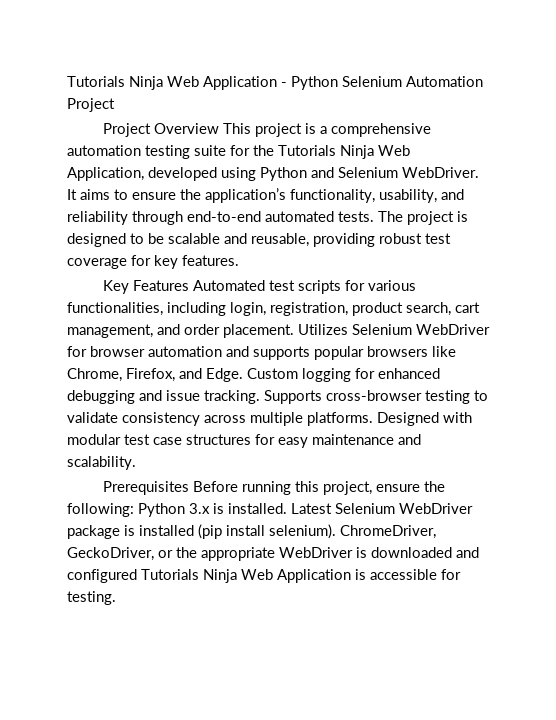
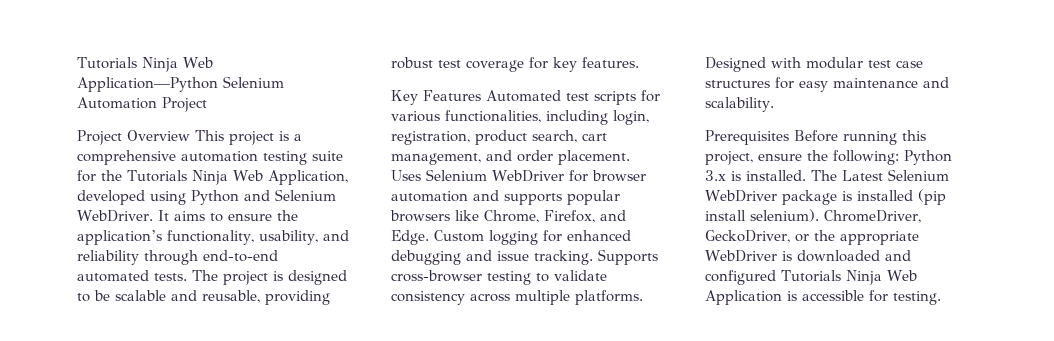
- Tutorials Ninja Web Application - Python Selenium Automation Project
+ Tutorials Ninja Web Application—Python Selenium Automation Project
- Utilizes Selenium WebDriver for browser automation and supports popular browsers like Chrome, Firefox, and Edge.
+ Uses Selenium WebDriver for browser automation and supports popular browsers like Chrome, Firefox, and Edge.
- Latest Selenium WebDriver package is installed (pip install selenium).
+ The Latest Selenium WebDriver package is installed (pip install selenium).

